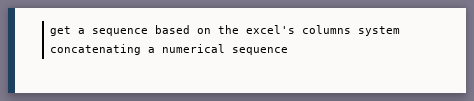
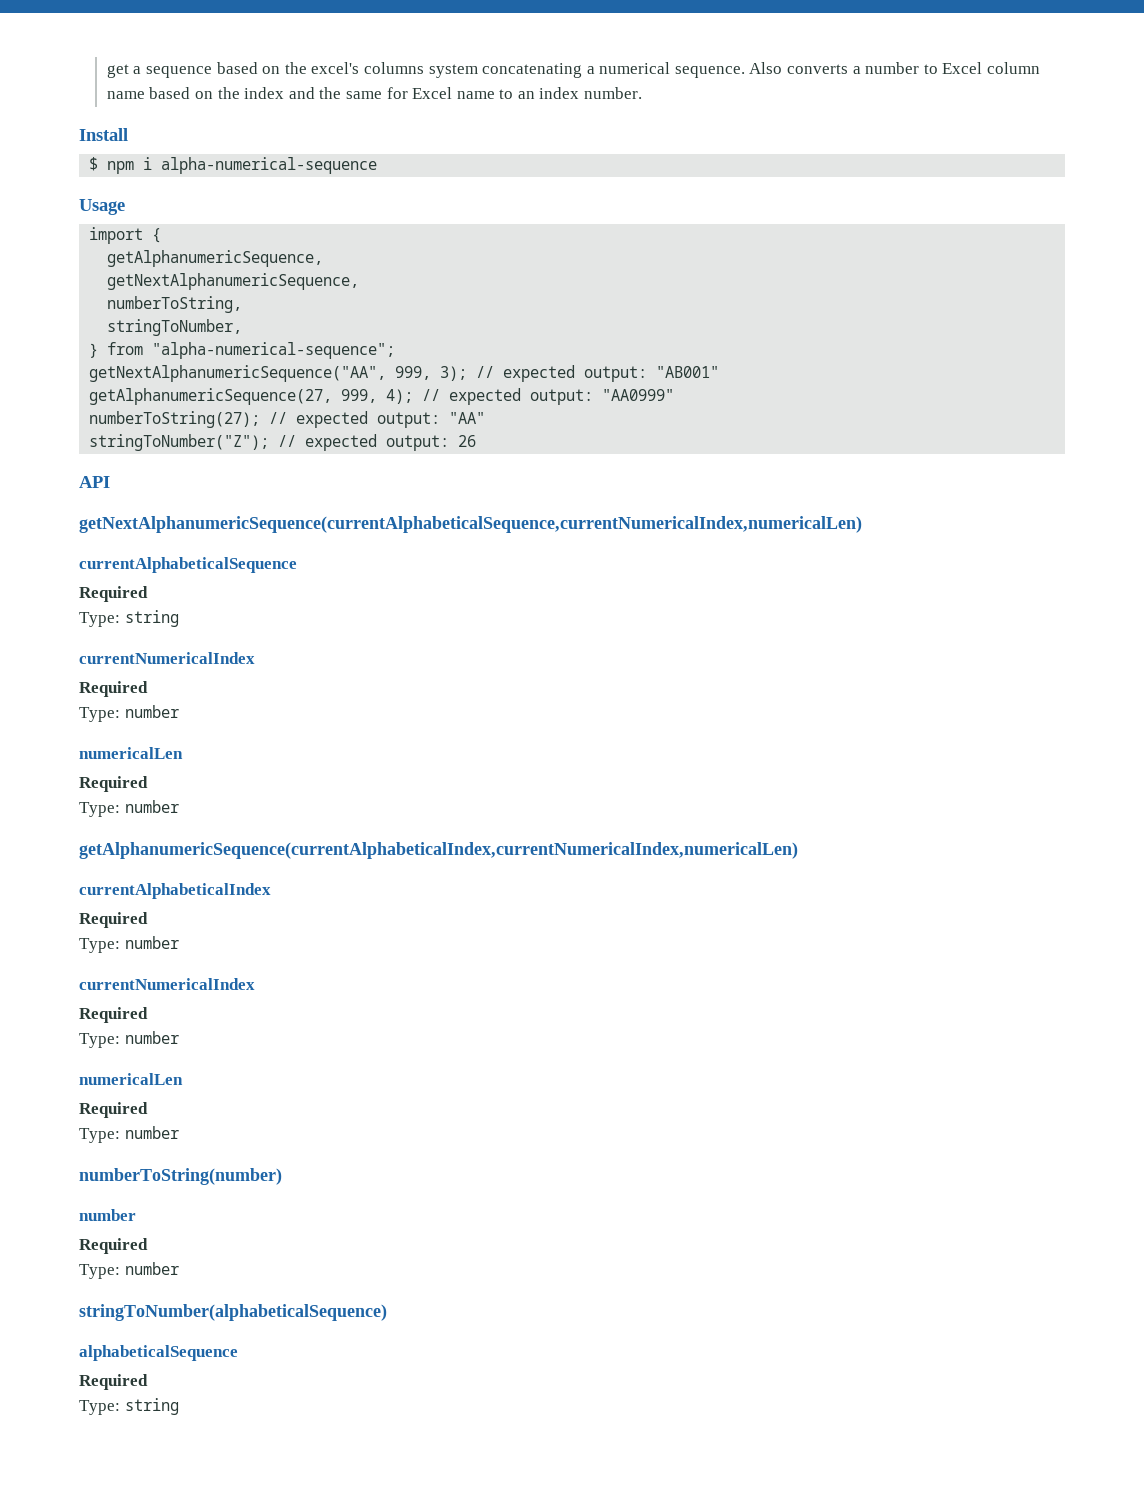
- get a sequence based on the excel's columns system concatenating a numerical sequence
+ get a sequence based on the excel's columns system concatenating a numerical sequence. Also converts a number to Excel column name based on the index and the same for Excel name to an index number.
+ Install
+ $ npm i alpha-numerical-sequence
+ Usage
+ import {
+ getAlphanumericSequence,
+ getNextAlphanumericSequence,
+ numberToString,
+ stringToNumber,
+ } from "alpha-numerical-sequence";
+ getNextAlphanumericSequence("AA", 999, 3); // expected output: "AB001"
+ getAlphanumericSequence(27, 999, 4); // expected output: "AA0999"
+ numberToString(27); // expected output: "AA"
+ stringToNumber("Z"); // expected output: 26
+ API
+ getNextAlphanumericSequence(currentAlphabeticalSequence,currentNumericalIndex,numericalLen)
+ currentAlphabeticalSequence
+ Required
+ Type: string
+ currentNumericalIndex
+ Required
+ Type: number
+ numericalLen
+ Required
+ Type: number
+ getAlphanumericSequence(currentAlphabeticalIndex,currentNumericalIndex,numericalLen)
+ currentAlphabeticalIndex
+ Required
+ Type: number
+ currentNumericalIndex
+ Required
+ Type: number
+ numericalLen
+ Required
+ Type: number
+ numberToString(number)
+ number
+ Required
+ Type: number
+ stringToNumber(alphabeticalSequence)
+ alphabeticalSequence
+ Required
+ Type: string

